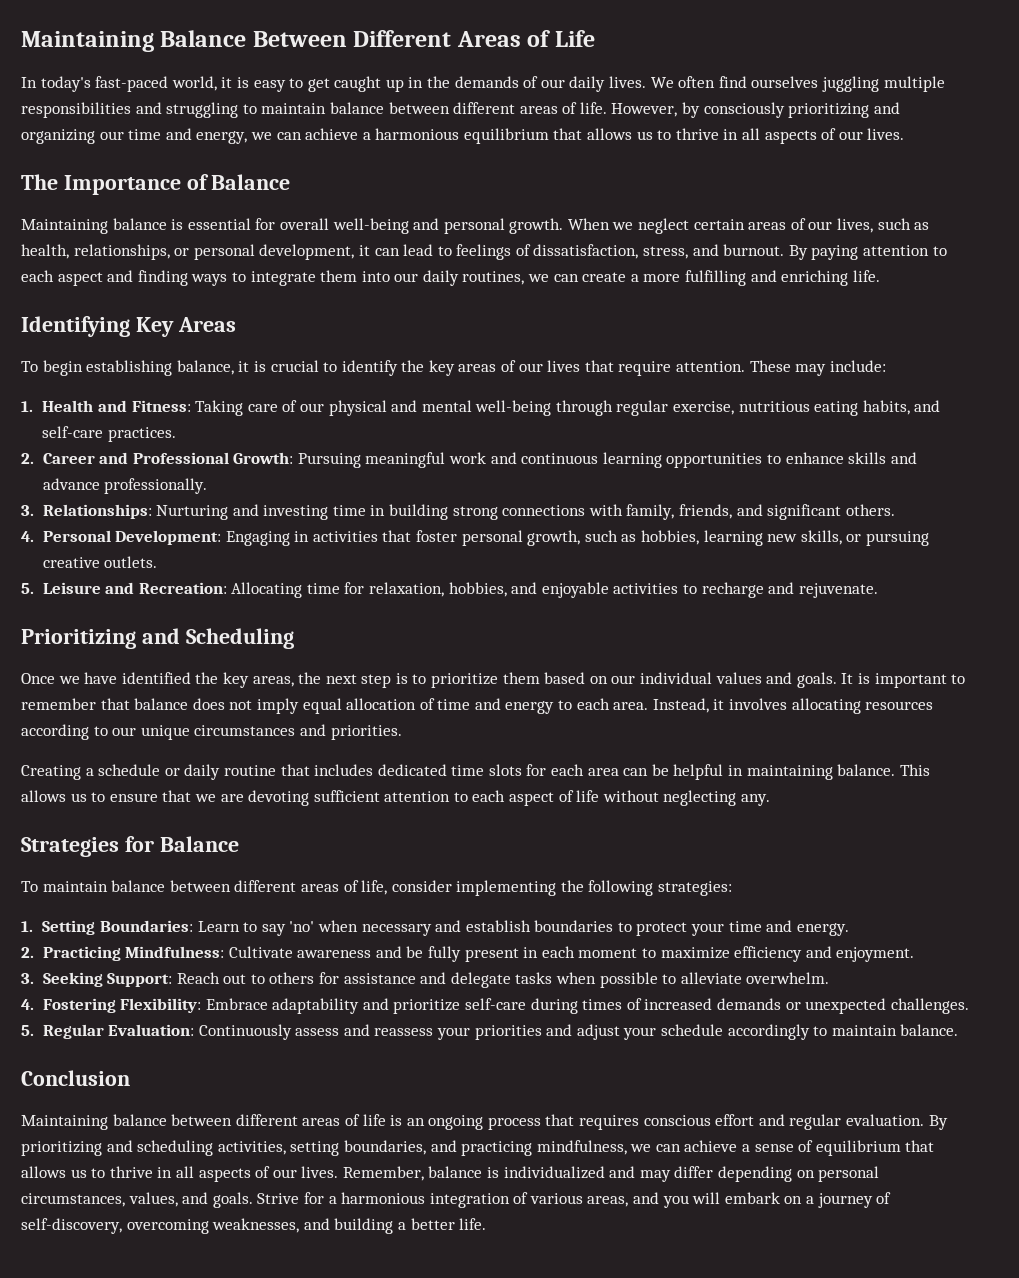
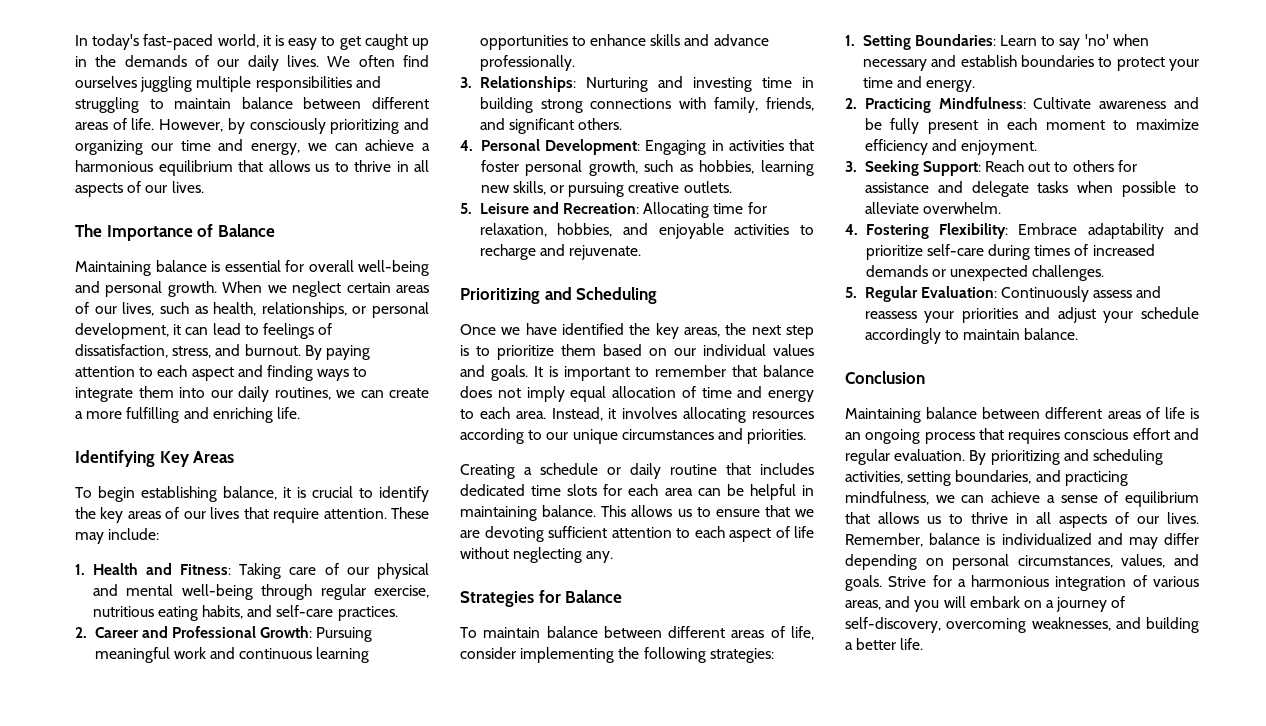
- Maintaining Balance Between Different Areas of Life

